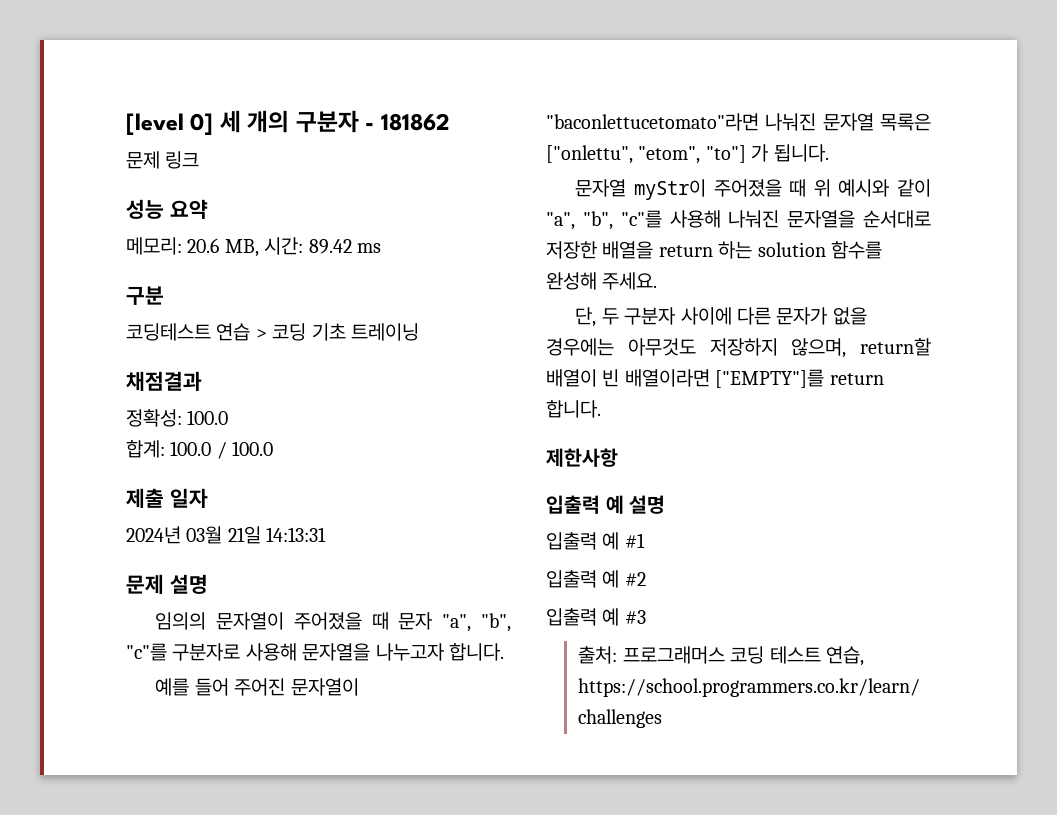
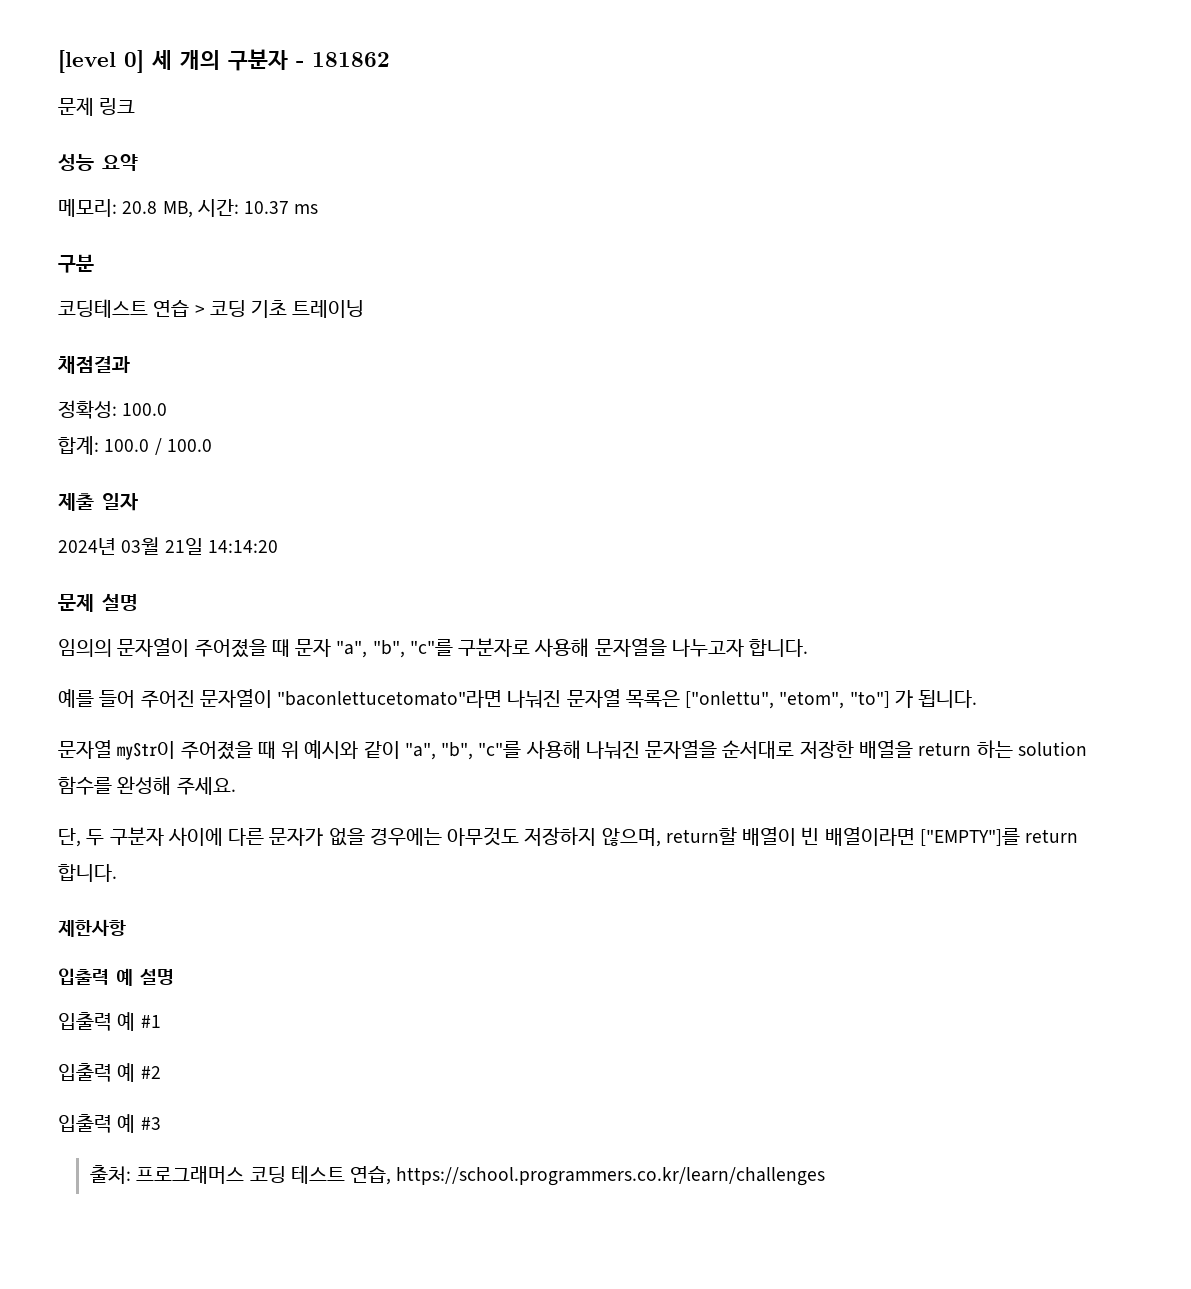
- 메모리: 20.6 MB, 시간: 89.42 ms
+ 메모리: 20.8 MB, 시간: 10.37 ms
- 2024년 03월 21일 14:13:31
+ 2024년 03월 21일 14:14:20

